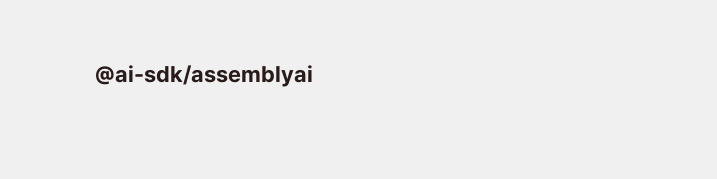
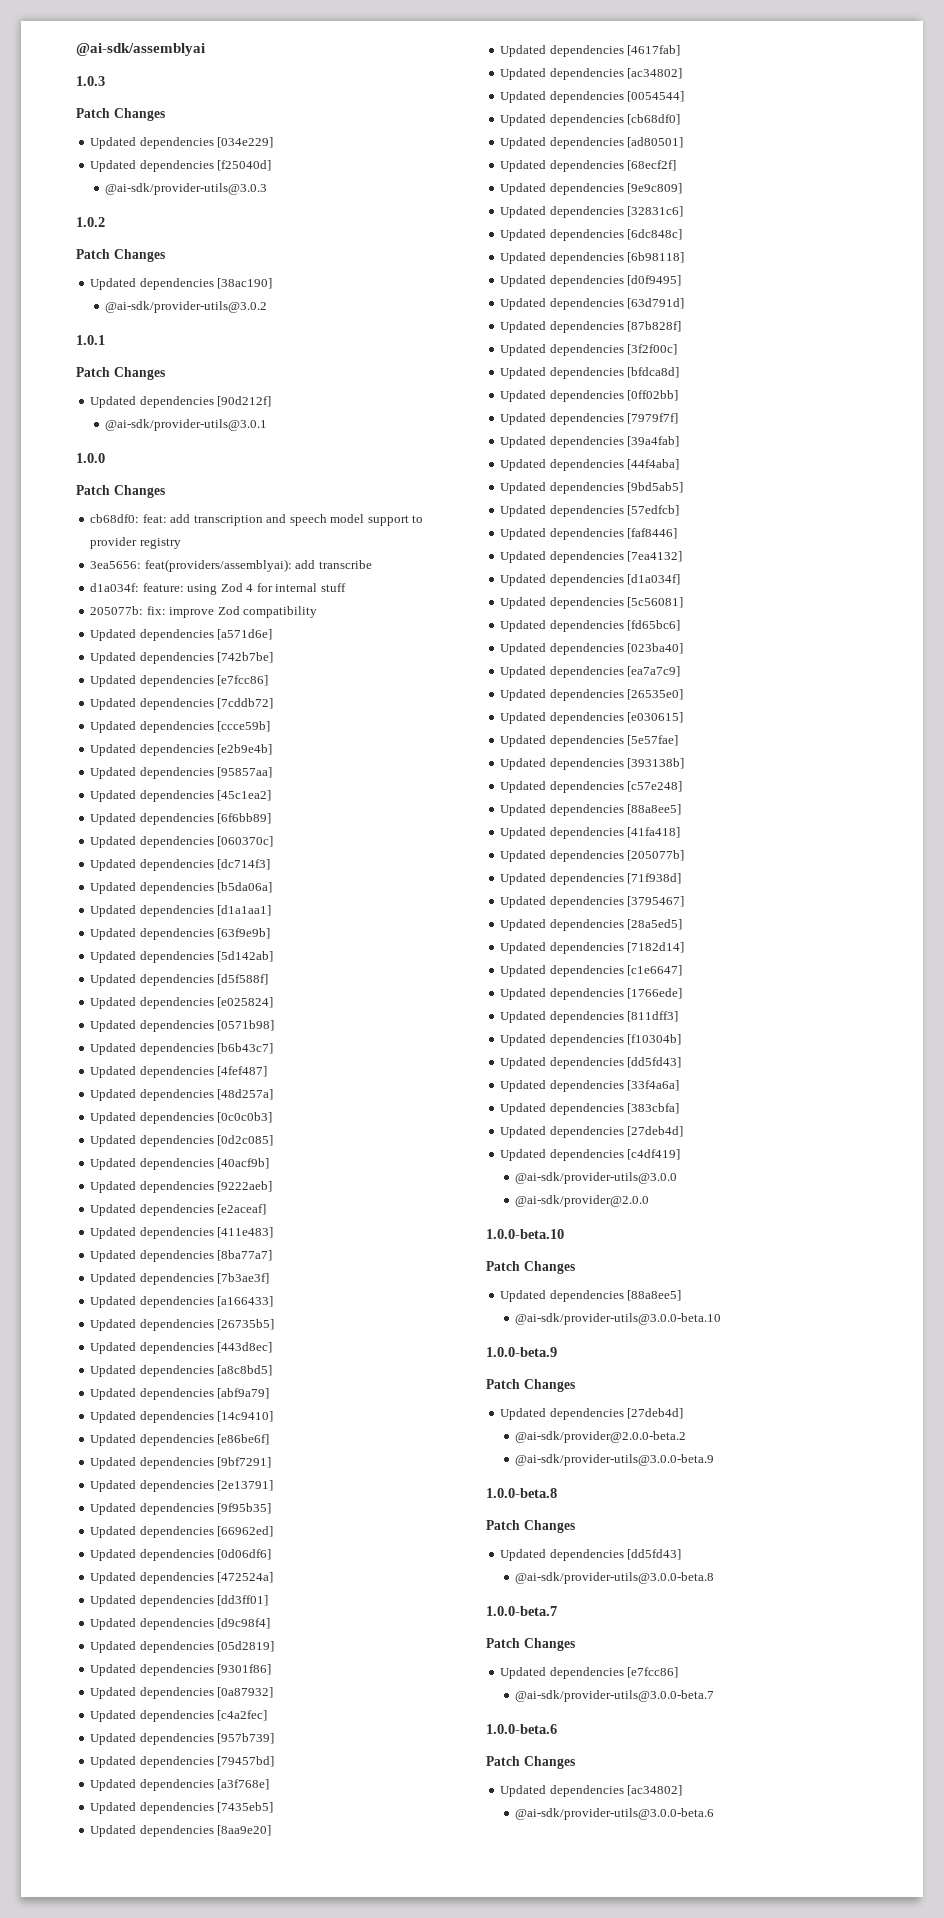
+ 1.0.3
+ Patch Changes
+ Updated dependencies [034e229]
+ Updated dependencies [f25040d]
+ @ai-sdk/provider-utils@3.0.3
+ 1.0.2
+ Patch Changes
+ Updated dependencies [38ac190]
+ @ai-sdk/provider-utils@3.0.2
+ 1.0.1
+ Patch Changes
+ Updated dependencies [90d212f]
+ @ai-sdk/provider-utils@3.0.1
+ 1.0.0
+ Patch Changes
+ cb68df0: feat: add transcription and speech model support to provider registry
+ 3ea5656: feat(providers/assemblyai): add transcribe
+ d1a034f: feature: using Zod 4 for internal stuff
+ 205077b: fix: improve Zod compatibility
+ Updated dependencies [a571d6e]
+ Updated dependencies [742b7be]
+ Updated dependencies [e7fcc86]
+ Updated dependencies [7cddb72]
+ Updated dependencies [ccce59b]
+ Updated dependencies [e2b9e4b]
+ Updated dependencies [95857aa]
+ Updated dependencies [45c1ea2]
+ Updated dependencies [6f6bb89]
+ Updated dependencies [060370c]
+ Updated dependencies [dc714f3]
+ Updated dependencies [b5da06a]
+ Updated dependencies [d1a1aa1]
+ Updated dependencies [63f9e9b]
+ Updated dependencies [5d142ab]
+ Updated dependencies [d5f588f]
+ Updated dependencies [e025824]
+ Updated dependencies [0571b98]
+ Updated dependencies [b6b43c7]
+ Updated dependencies [4fef487]
+ Updated dependencies [48d257a]
+ Updated dependencies [0c0c0b3]
+ Updated dependencies [0d2c085]
+ Updated dependencies [40acf9b]
+ Updated dependencies [9222aeb]
+ Updated dependencies [e2aceaf]
+ Updated dependencies [411e483]
+ Updated dependencies [8ba77a7]
+ Updated dependencies [7b3ae3f]
+ Updated dependencies [a166433]
+ Updated dependencies [26735b5]
+ Updated dependencies [443d8ec]
+ Updated dependencies [a8c8bd5]
+ Updated dependencies [abf9a79]
+ Updated dependencies [14c9410]
+ Updated dependencies [e86be6f]
+ Updated dependencies [9bf7291]
+ Updated dependencies [2e13791]
+ Updated dependencies [9f95b35]
+ Updated dependencies [66962ed]
+ Updated dependencies [0d06df6]
+ Updated dependencies [472524a]
+ Updated dependencies [dd3ff01]
+ Updated dependencies [d9c98f4]
+ Updated dependencies [05d2819]
+ Updated dependencies [9301f86]
+ Updated dependencies [0a87932]
+ Updated dependencies [c4a2fec]
+ Updated dependencies [957b739]
+ Updated dependencies [79457bd]
+ Updated dependencies [a3f768e]
+ Updated dependencies [7435eb5]
+ Updated dependencies [8aa9e20]
+ Updated dependencies [4617fab]
+ Updated dependencies [ac34802]
+ Updated dependencies [0054544]
+ Updated dependencies [cb68df0]
+ Updated dependencies [ad80501]
+ Updated dependencies [68ecf2f]
+ Updated dependencies [9e9c809]
+ Updated dependencies [32831c6]
+ Updated dependencies [6dc848c]
+ Updated dependencies [6b98118]
+ Updated dependencies [d0f9495]
+ Updated dependencies [63d791d]
+ Updated dependencies [87b828f]
+ Updated dependencies [3f2f00c]
+ Updated dependencies [bfdca8d]
+ Updated dependencies [0ff02bb]
+ Updated dependencies [7979f7f]
+ Updated dependencies [39a4fab]
+ Updated dependencies [44f4aba]
+ Updated dependencies [9bd5ab5]
+ Updated dependencies [57edfcb]
+ Updated dependencies [faf8446]
+ Updated dependencies [7ea4132]
+ Updated dependencies [d1a034f]
+ Updated dependencies [5c56081]
+ Updated dependencies [fd65bc6]
+ Updated dependencies [023ba40]
+ Updated dependencies [ea7a7c9]
+ Updated dependencies [26535e0]
+ Updated dependencies [e030615]
+ Updated dependencies [5e57fae]
+ Updated dependencies [393138b]
+ Updated dependencies [c57e248]
+ Updated dependencies [88a8ee5]
+ Updated dependencies [41fa418]
+ Updated dependencies [205077b]
+ Updated dependencies [71f938d]
+ Updated dependencies [3795467]
+ Updated dependencies [28a5ed5]
+ Updated dependencies [7182d14]
+ Updated dependencies [c1e6647]
+ Updated dependencies [1766ede]
+ Updated dependencies [811dff3]
+ Updated dependencies [f10304b]
+ Updated dependencies [dd5fd43]
+ Updated dependencies [33f4a6a]
+ Updated dependencies [383cbfa]
+ Updated dependencies [27deb4d]
+ Updated dependencies [c4df419]
+ @ai-sdk/provider-utils@3.0.0
+ @ai-sdk/provider@2.0.0
+ 1.0.0-beta.10
+ Patch Changes
+ Updated dependencies [88a8ee5]
+ @ai-sdk/provider-utils@3.0.0-beta.10
+ 1.0.0-beta.9
+ Patch Changes
+ Updated dependencies [27deb4d]
+ @ai-sdk/provider@2.0.0-beta.2
+ @ai-sdk/provider-utils@3.0.0-beta.9
+ 1.0.0-beta.8
+ Patch Changes
+ Updated dependencies [dd5fd43]
+ @ai-sdk/provider-utils@3.0.0-beta.8
+ 1.0.0-beta.7
+ Patch Changes
+ Updated dependencies [e7fcc86]
+ @ai-sdk/provider-utils@3.0.0-beta.7
+ 1.0.0-beta.6
+ Patch Changes
+ Updated dependencies [ac34802]
+ @ai-sdk/provider-utils@3.0.0-beta.6

